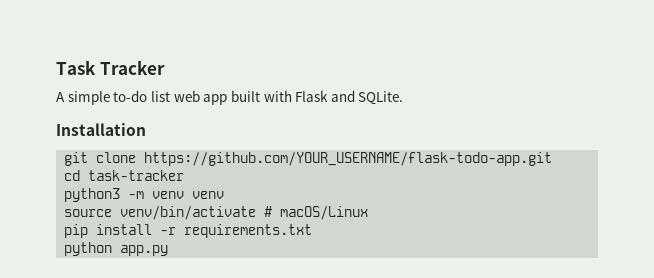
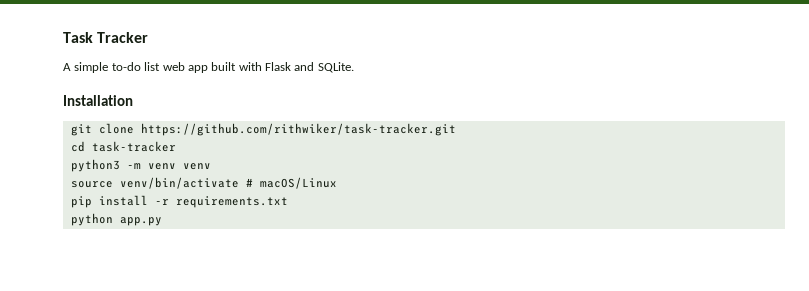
- git clone https://github.com/YOUR_USERNAME/flask-todo-app.git
+ git clone https://github.com/rithwiker/task-tracker.git

